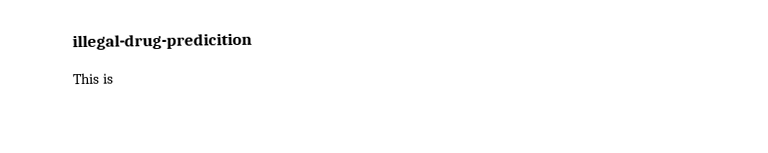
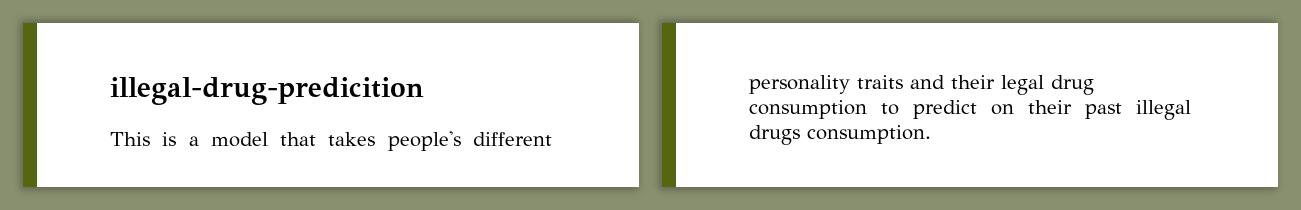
- This is
+ This is a model that takes people's different personality traits and their legal drug consumption to predict on their past illegal drugs consumption.

